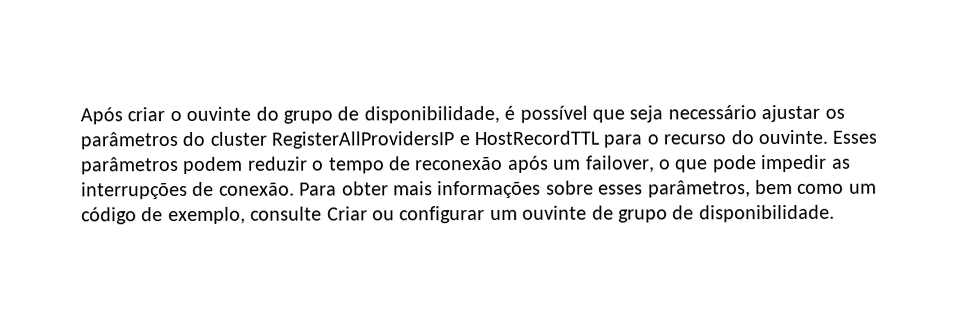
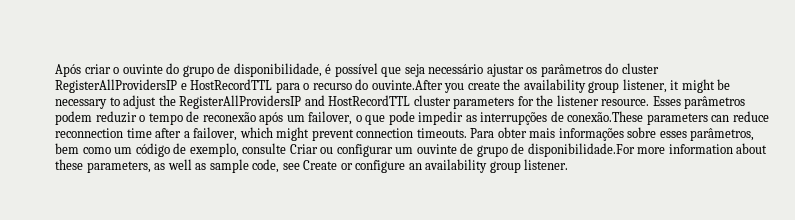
- Após criar o ouvinte do grupo de disponibilidade, é possível que seja necessário ajustar os parâmetros do cluster RegisterAllProvidersIP e HostRecordTTL para o recurso do ouvinte.
+ Após criar o ouvinte do grupo de disponibilidade, é possível que seja necessário ajustar os parâmetros do cluster RegisterAllProvidersIP e HostRecordTTL para o recurso do ouvinte.After you create the availability group listener, it might be necessary to adjust the RegisterAllProvidersIP and HostRecordTTL cluster parameters for the listener resource.
- Esses parâmetros podem reduzir o tempo de reconexão após um failover, o que pode impedir as interrupções de conexão.
+ Esses parâmetros podem reduzir o tempo de reconexão após um failover, o que pode impedir as interrupções de conexão.These parameters can reduce reconnection time after a failover, which might prevent connection timeouts.
- Para obter mais informações sobre esses parâmetros, bem como um código de exemplo, consulte Criar ou configurar um ouvinte de grupo de disponibilidade.
+ Para obter mais informações sobre esses parâmetros, bem como um código de exemplo, consulte Criar ou configurar um ouvinte de grupo de disponibilidade.For more information about these parameters, as well as sample code, see Create or configure an availability group listener.

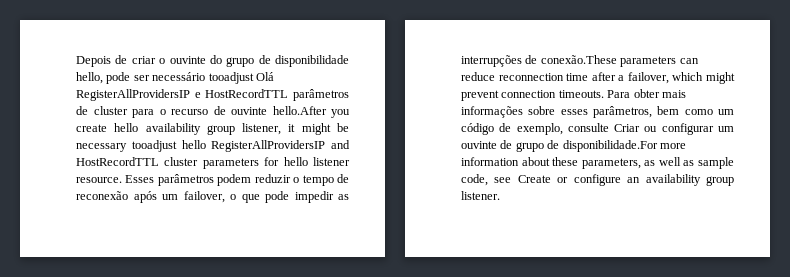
- Após criar o ouvinte do grupo de disponibilidade, é possível que seja necessário ajustar os parâmetros do cluster RegisterAllProvidersIP e HostRecordTTL para o recurso do ouvinte.After you create the availability group listener, it might be necessary to adjust the RegisterAllProvidersIP and HostRecordTTL cluster parameters for the listener resource.
+ Depois de criar o ouvinte do grupo de disponibilidade hello, pode ser necessário tooadjust Olá RegisterAllProvidersIP e HostRecordTTL parâmetros de cluster para o recurso de ouvinte hello.After you create hello availability group listener, it might be necessary tooadjust hello RegisterAllProvidersIP and HostRecordTTL cluster parameters for hello listener resource.

